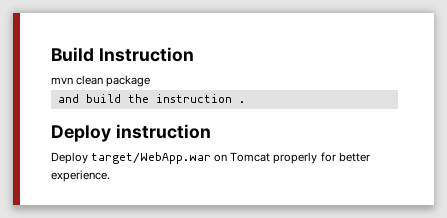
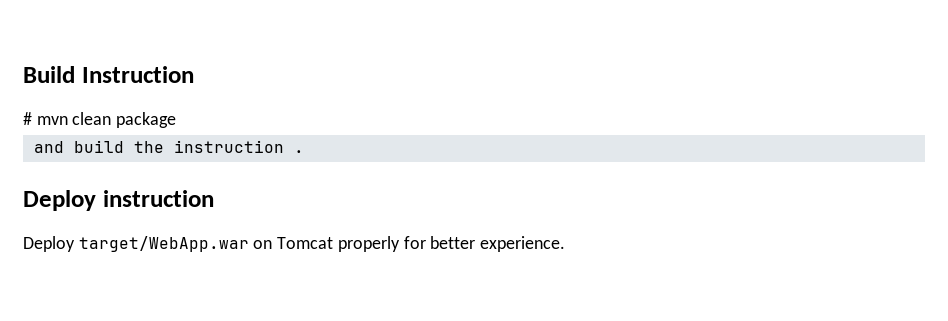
- mvn clean package
+ # mvn clean package

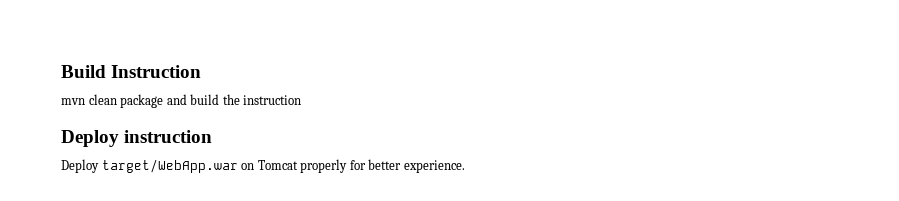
- # mvn clean package
- and build the instruction .
+ mvn clean package and build the instruction

